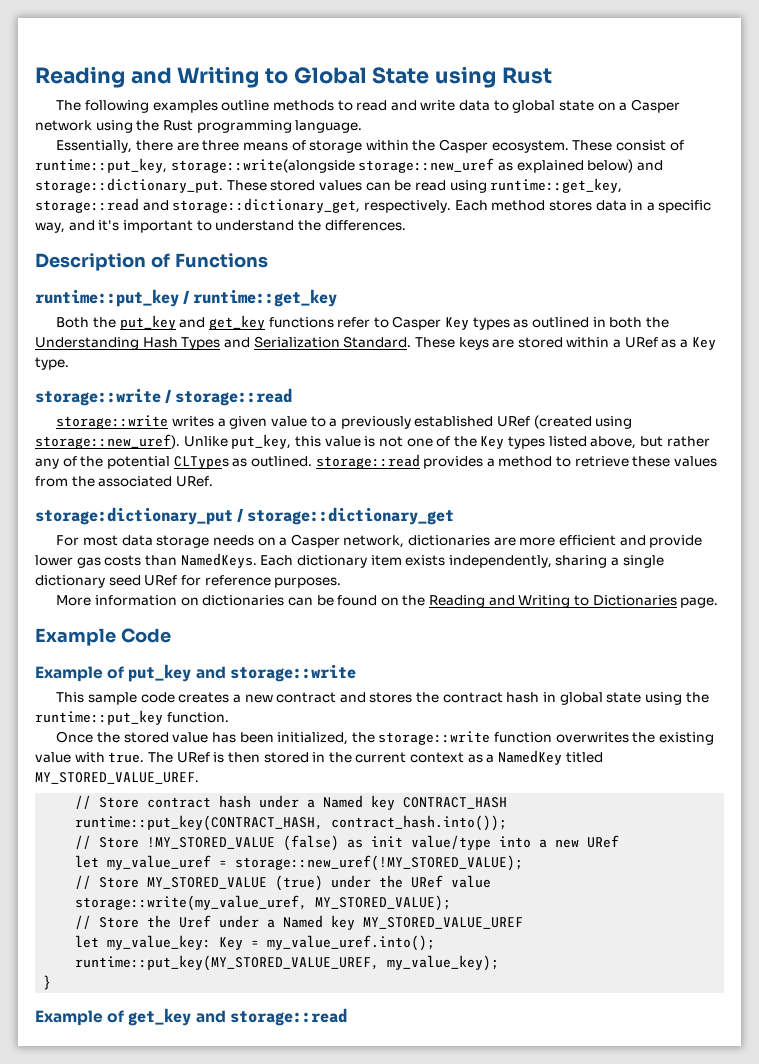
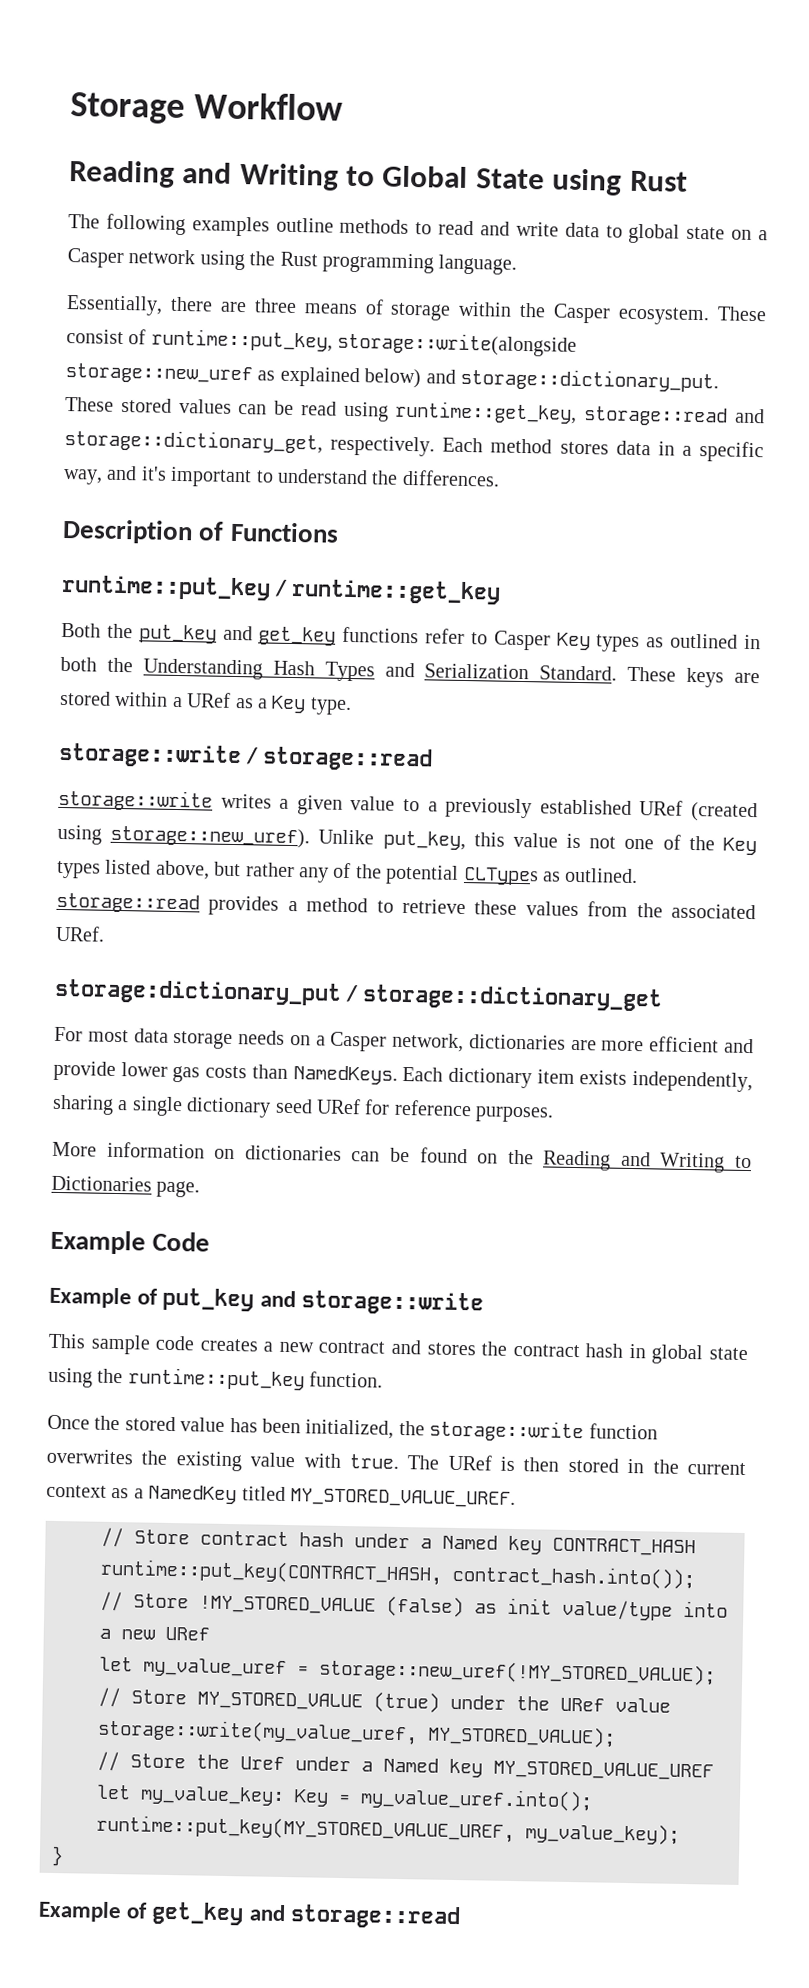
+ Storage Workflow

